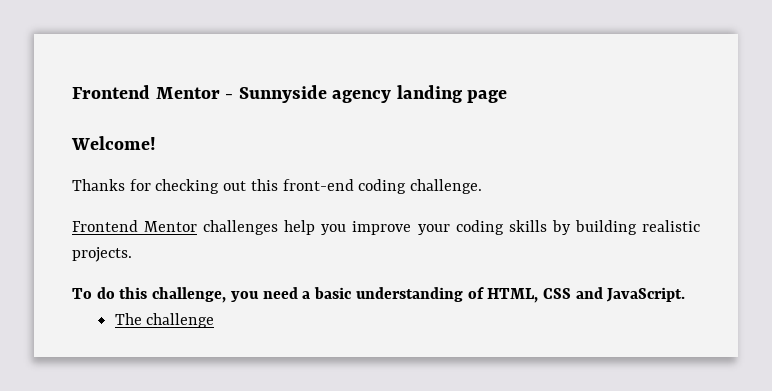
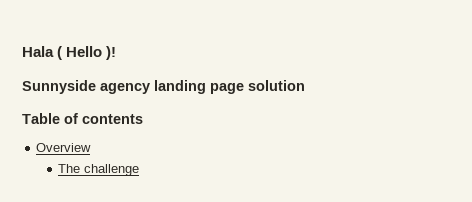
- Frontend Mentor - Sunnyside agency landing page
- Welcome!
- Thanks for checking out this front-end coding challenge.
- Frontend Mentor challenges help you improve your coding skills by building realistic projects.
- To do this challenge, you need a basic understanding of HTML, CSS and JavaScript.
+ Hala ( Hello )!
+ Sunnyside agency landing page solution
+ Table of contents
+ Overview

